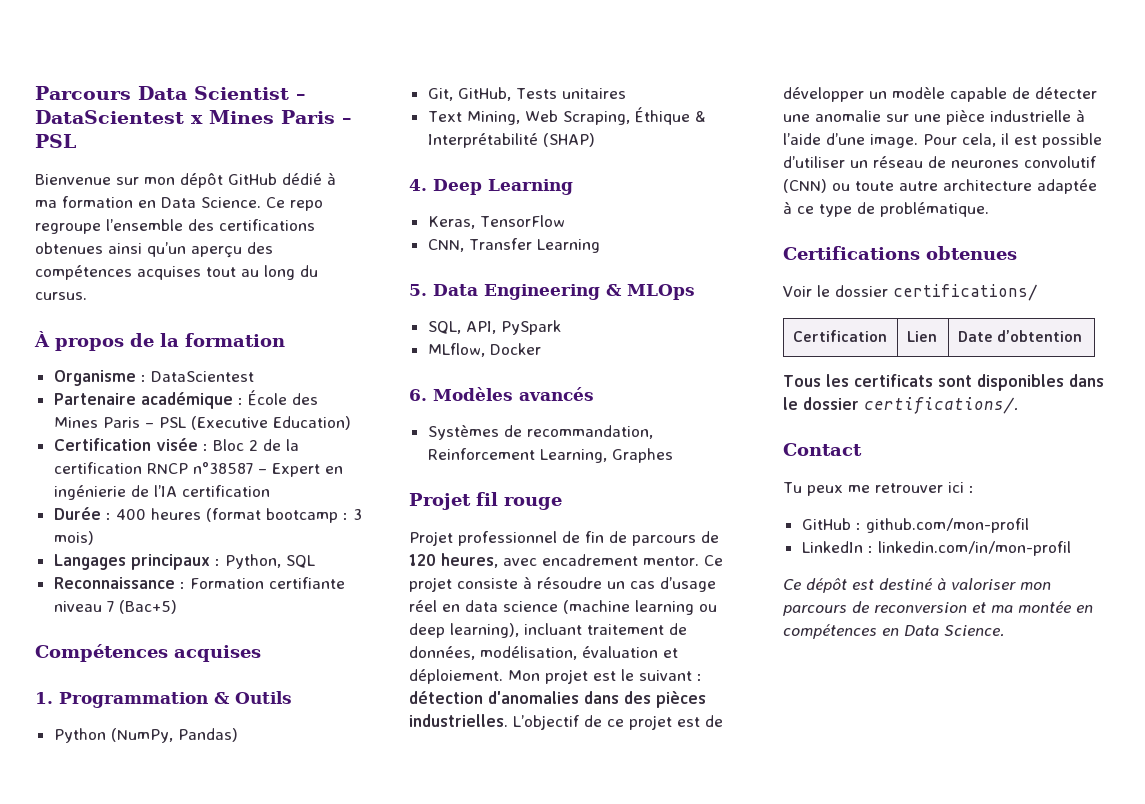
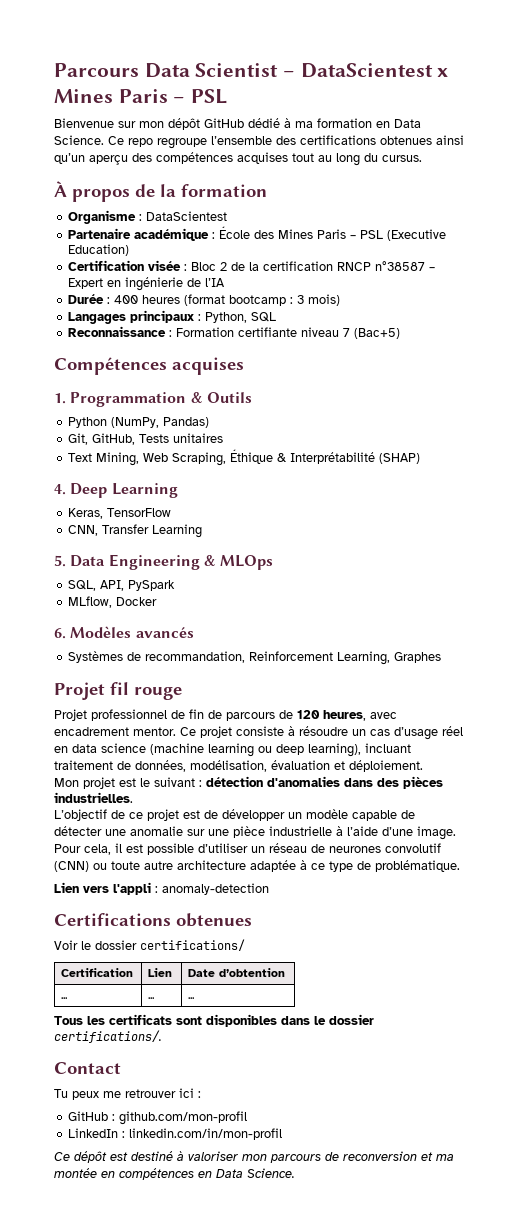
- Certification visée : Bloc 2 de la certification RNCP n°38587 – Expert en ingénierie de l’IA certification
+ Certification visée : Bloc 2 de la certification RNCP n°38587 – Expert en ingénierie de l’IA
- Ce projet consiste à résoudre un cas d’usage réel en data science (machine learning ou deep learning), incluant traitement de données, modélisation, évaluation et déploiement. Mon projet est le suivant : détection d'anomalies dans des pièces industrielles. L’objectif de ce projet est de développer un modèle capable de détecter une anomalie sur une pièce industrielle à l’aide d’une image.
+ Ce projet consiste à résoudre un cas d’usage réel en data science (machine learning ou deep learning), incluant traitement de données, modélisation, évaluation et déploiement.
+ Mon projet est le suivant : détection d'anomalies dans des pièces industrielles.
+ L’objectif de ce projet est de développer un modèle capable de détecter une anomalie sur une pièce industrielle à l’aide d’une image.
+ Lien vers l'appli : anomaly-detection
+ ... | ... | ...

